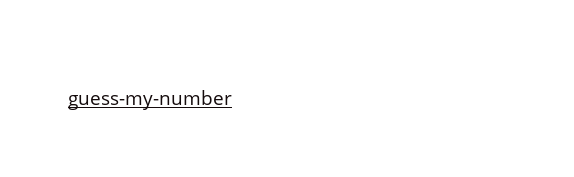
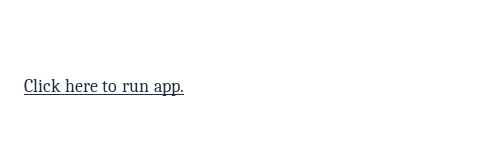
- guess-my-number
+ Click here to run app.

